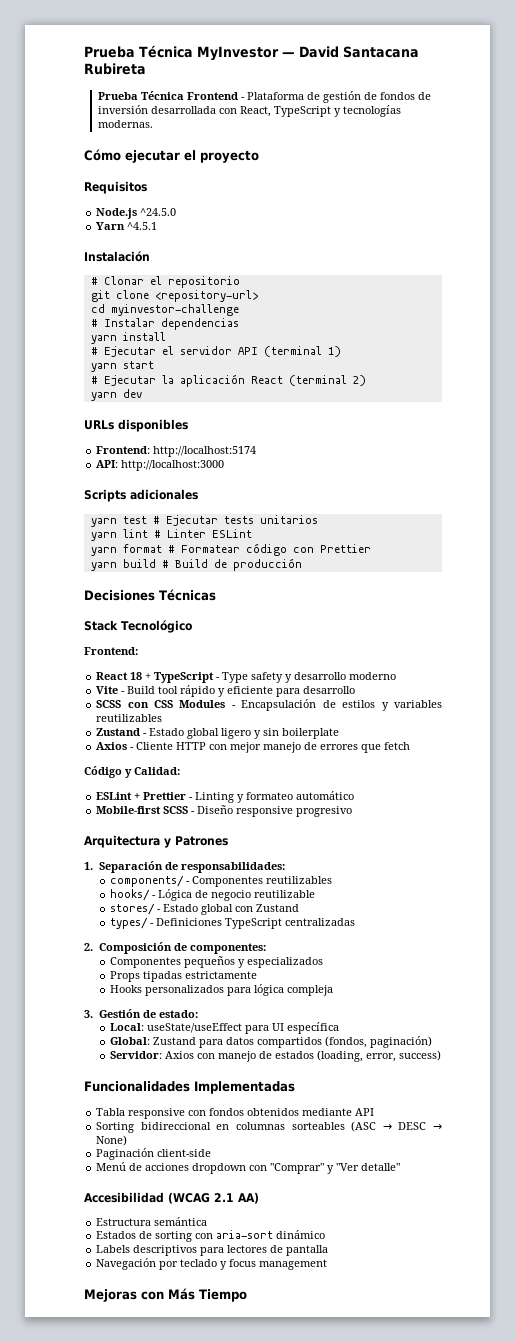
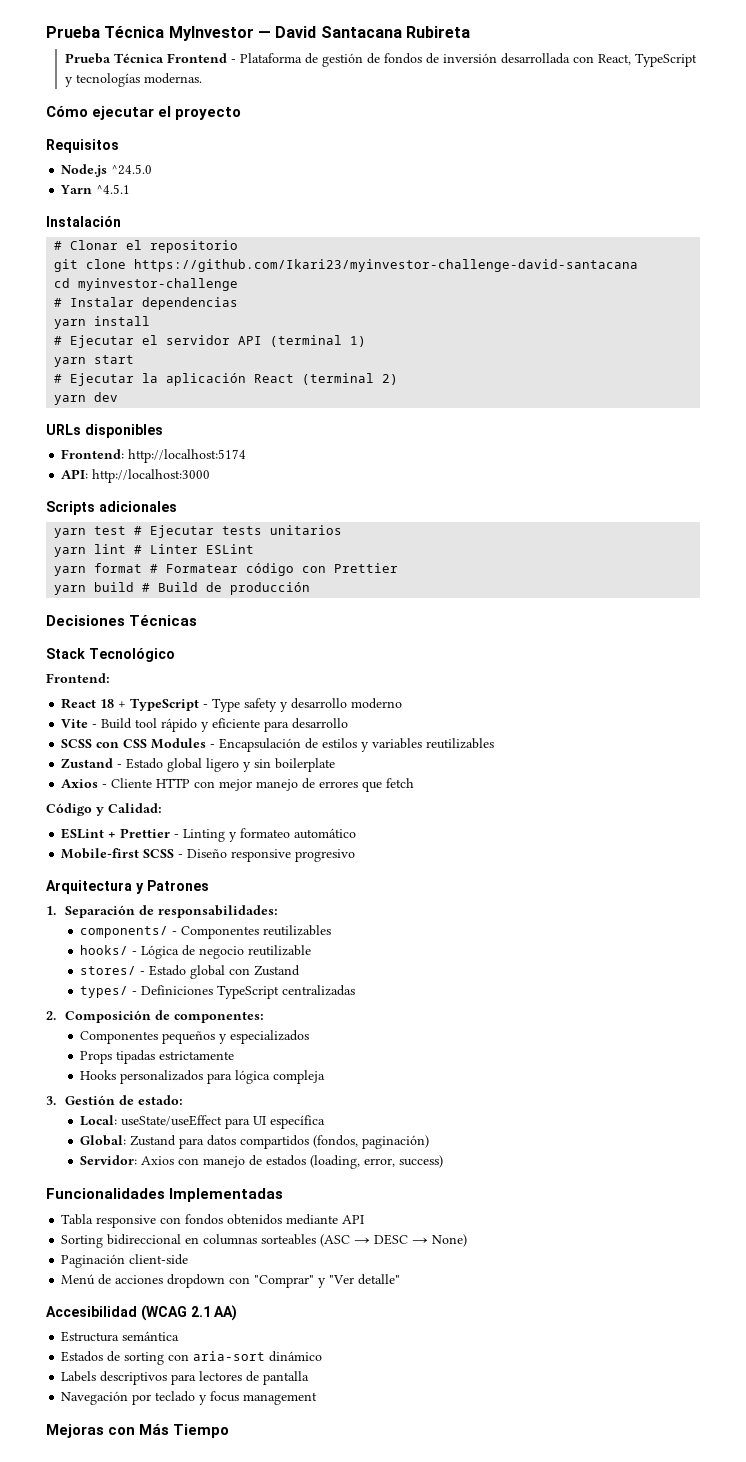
- git clone <repository-url>
+ git clone https://github.com/Ikari23/myinvestor-challenge-david-santacana

